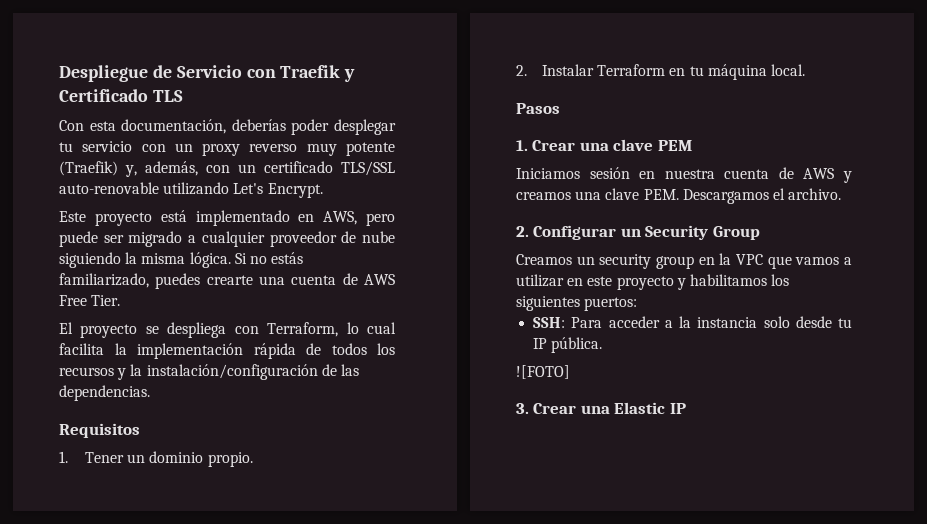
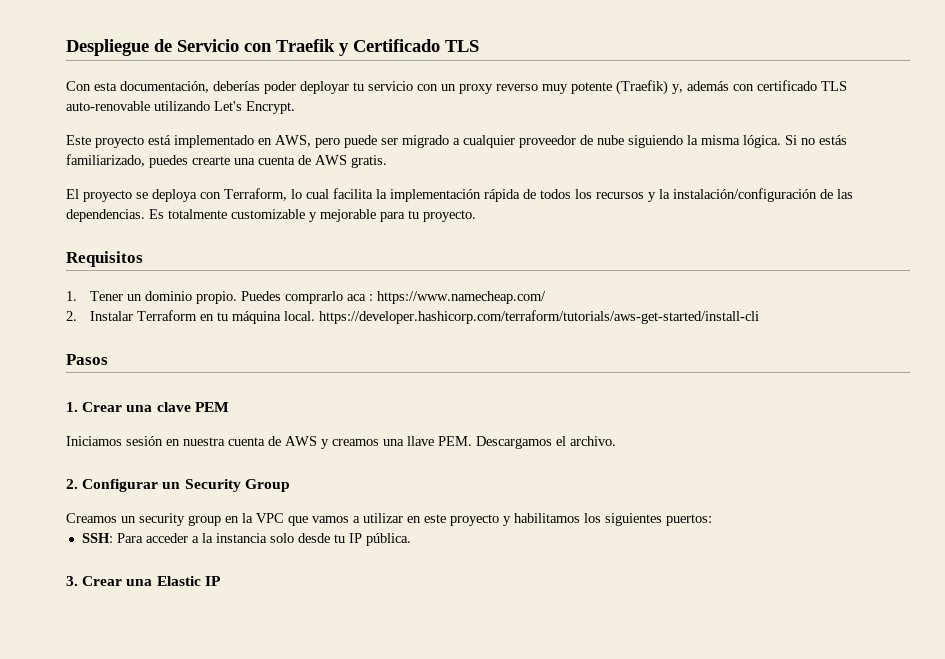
- Con esta documentación, deberías poder desplegar tu servicio con un proxy reverso muy potente (Traefik) y, además, con un certificado TLS/SSL auto-renovable utilizando Let's Encrypt.
+ Con esta documentación, deberías poder deployar tu servicio con un proxy reverso muy potente (Traefik) y, además con certificado TLS auto-renovable utilizando Let's Encrypt.
- Si no estás familiarizado, puedes crearte una cuenta de AWS Free Tier.
+ Si no estás familiarizado, puedes crearte una cuenta de AWS gratis.
- El proyecto se despliega con Terraform, lo cual facilita la implementación rápida de todos los recursos y la instalación/configuración de las dependencias.
+ El proyecto se deploya con Terraform, lo cual facilita la implementación rápida de todos los recursos y la instalación/configuración de las dependencias. Es totalmente customizable y mejorable para tu proyecto.
+ Puedes comprarlo aca : https://www.namecheap.com/
- 2. Instalar Terraform en tu máquina local.
+ 2. Instalar Terraform en tu máquina local. https://developer.hashicorp.com/terraform/tutorials/aws-get-started/install-cli
- Iniciamos sesión en nuestra cuenta de AWS y creamos una clave PEM. Descargamos el archivo.
+ Iniciamos sesión en nuestra cuenta de AWS y creamos una llave PEM. Descargamos el archivo.
- ![FOTO]

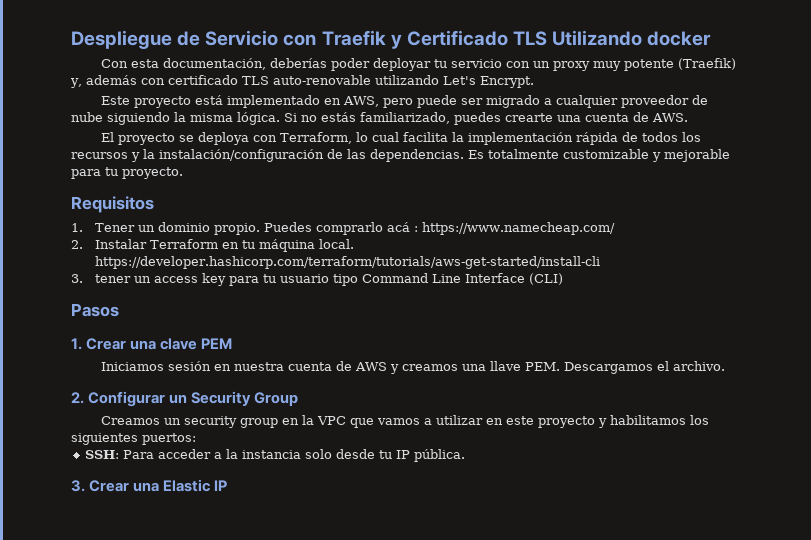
- Despliegue de Servicio con Traefik y Certificado TLS
+ Despliegue de Servicio con Traefik y Certificado TLS Utilizando docker
- Con esta documentación, deberías poder deployar tu servicio con un proxy reverso muy potente (Traefik) y, además con certificado TLS auto-renovable utilizando Let's Encrypt.
+ Con esta documentación, deberías poder deployar tu servicio con un proxy muy potente (Traefik) y, además con certificado TLS auto-renovable utilizando Let's Encrypt.
- Si no estás familiarizado, puedes crearte una cuenta de AWS gratis.
+ Si no estás familiarizado, puedes crearte una cuenta de AWS.
- Puedes comprarlo aca : https://www.namecheap.com/
+ Puedes comprarlo acá : https://www.namecheap.com/
+ 3. tener un access key para tu usuario tipo Command Line Interface (CLI)

